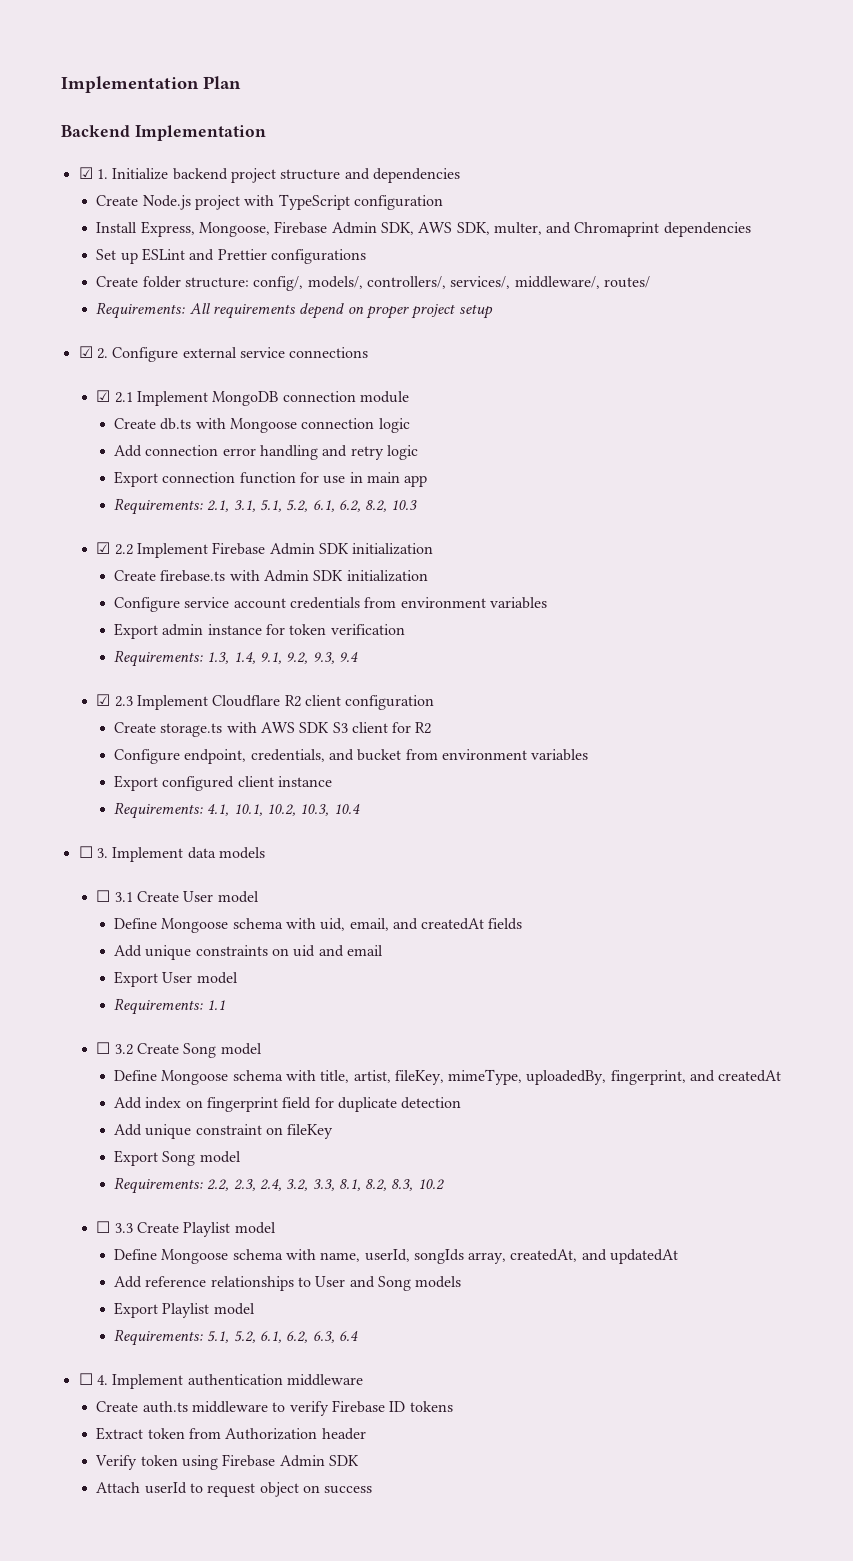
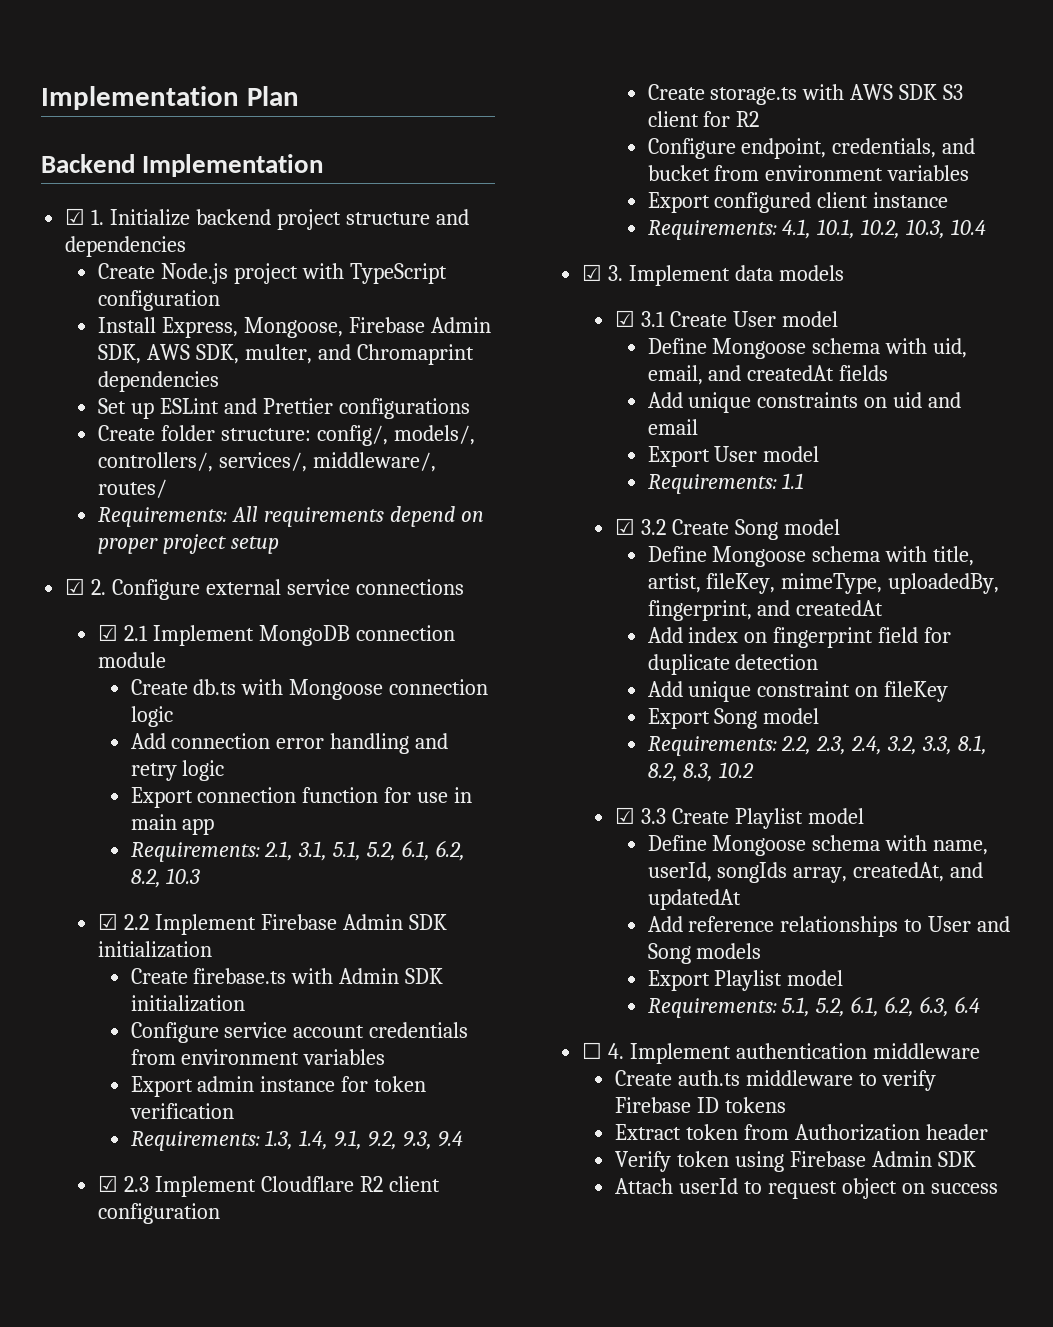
- ☐ 3. Implement data models
+ ☑ 3. Implement data models
- ☐ 3.1 Create User model
+ ☑ 3.1 Create User model
- ☐ 3.2 Create Song model
+ ☑ 3.2 Create Song model
- ☐ 3.3 Create Playlist model
+ ☑ 3.3 Create Playlist model

